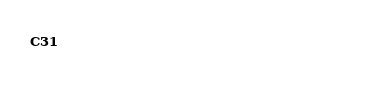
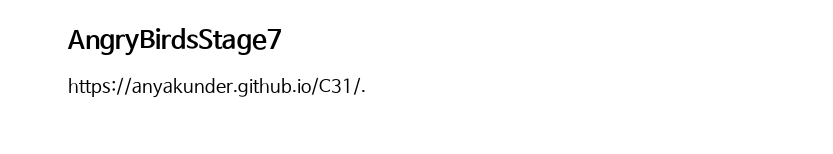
- C31
+ AngryBirdsStage7
+ https://anyakunder.github.io/C31/.

